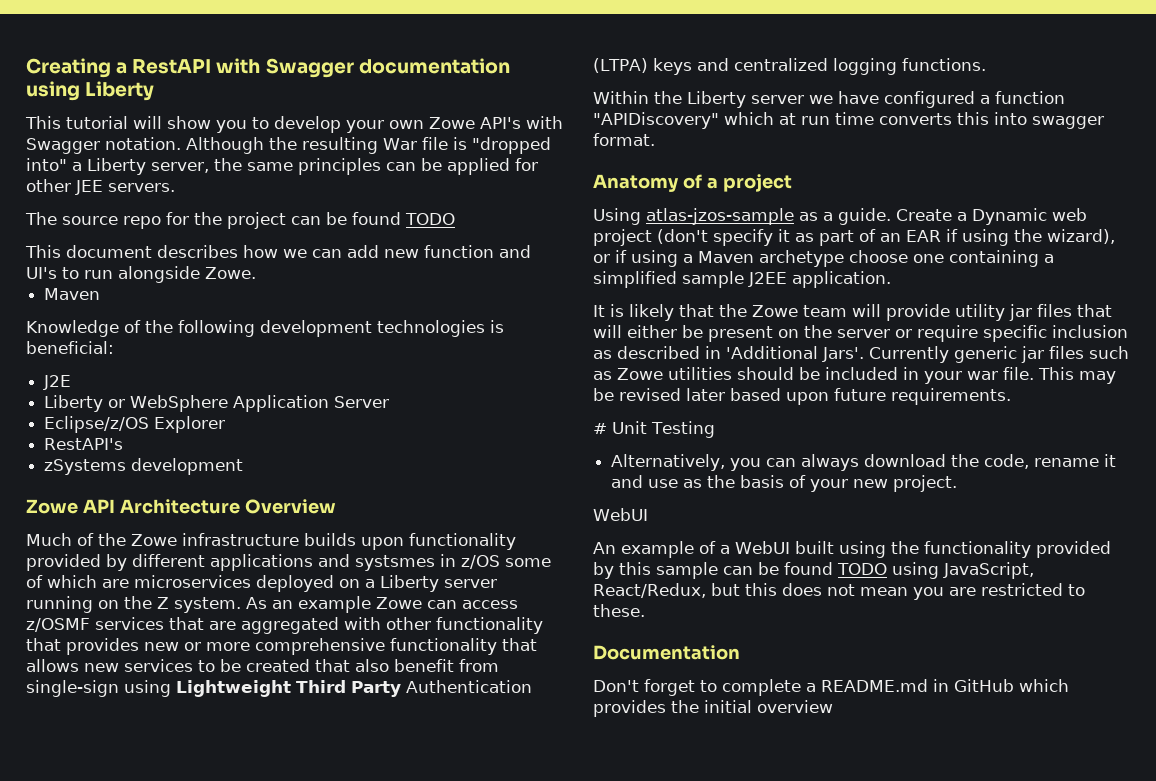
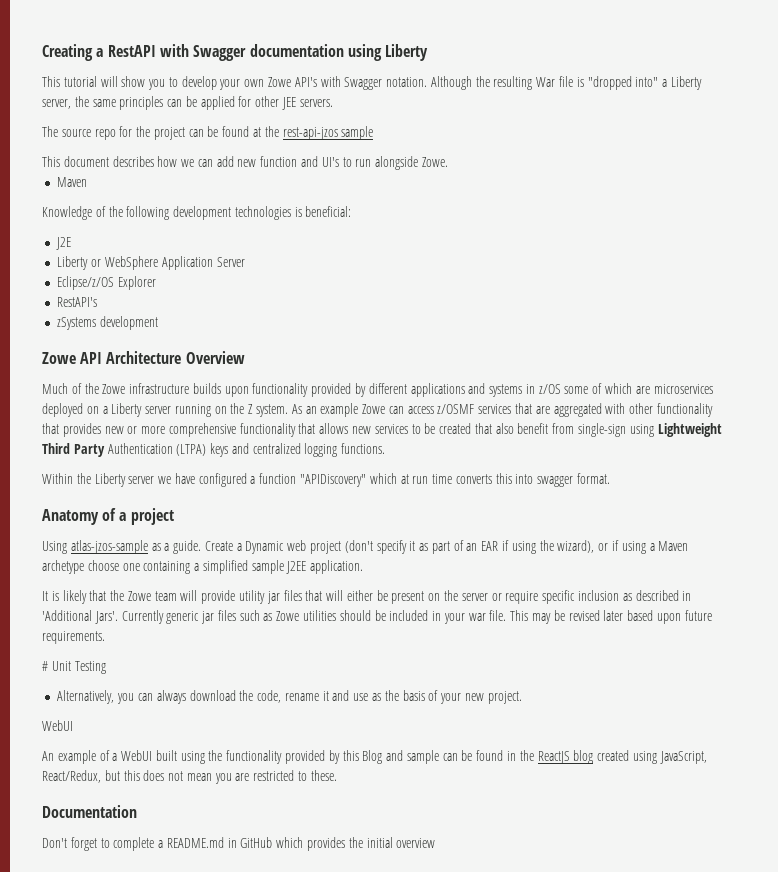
- The source repo for the project can be found TODO
+ The source repo for the project can be found at the rest-api-jzos sample
- Much of the Zowe infrastructure builds upon functionality provided by different applications and systsmes in z/OS some of which are microservices deployed on a Liberty server running on the Z system.
+ Much of the Zowe infrastructure builds upon functionality provided by different applications and systems in z/OS some of which are microservices deployed on a Liberty server running on the Z system.
- An example of a WebUI built using the functionality provided by this sample can be found TODO using JavaScript, React/Redux, but this does not mean you are restricted to these.
+ An example of a WebUI built using the functionality provided by this Blog and sample can be found in the ReactJS blog created using JavaScript, React/Redux, but this does not mean you are restricted to these.

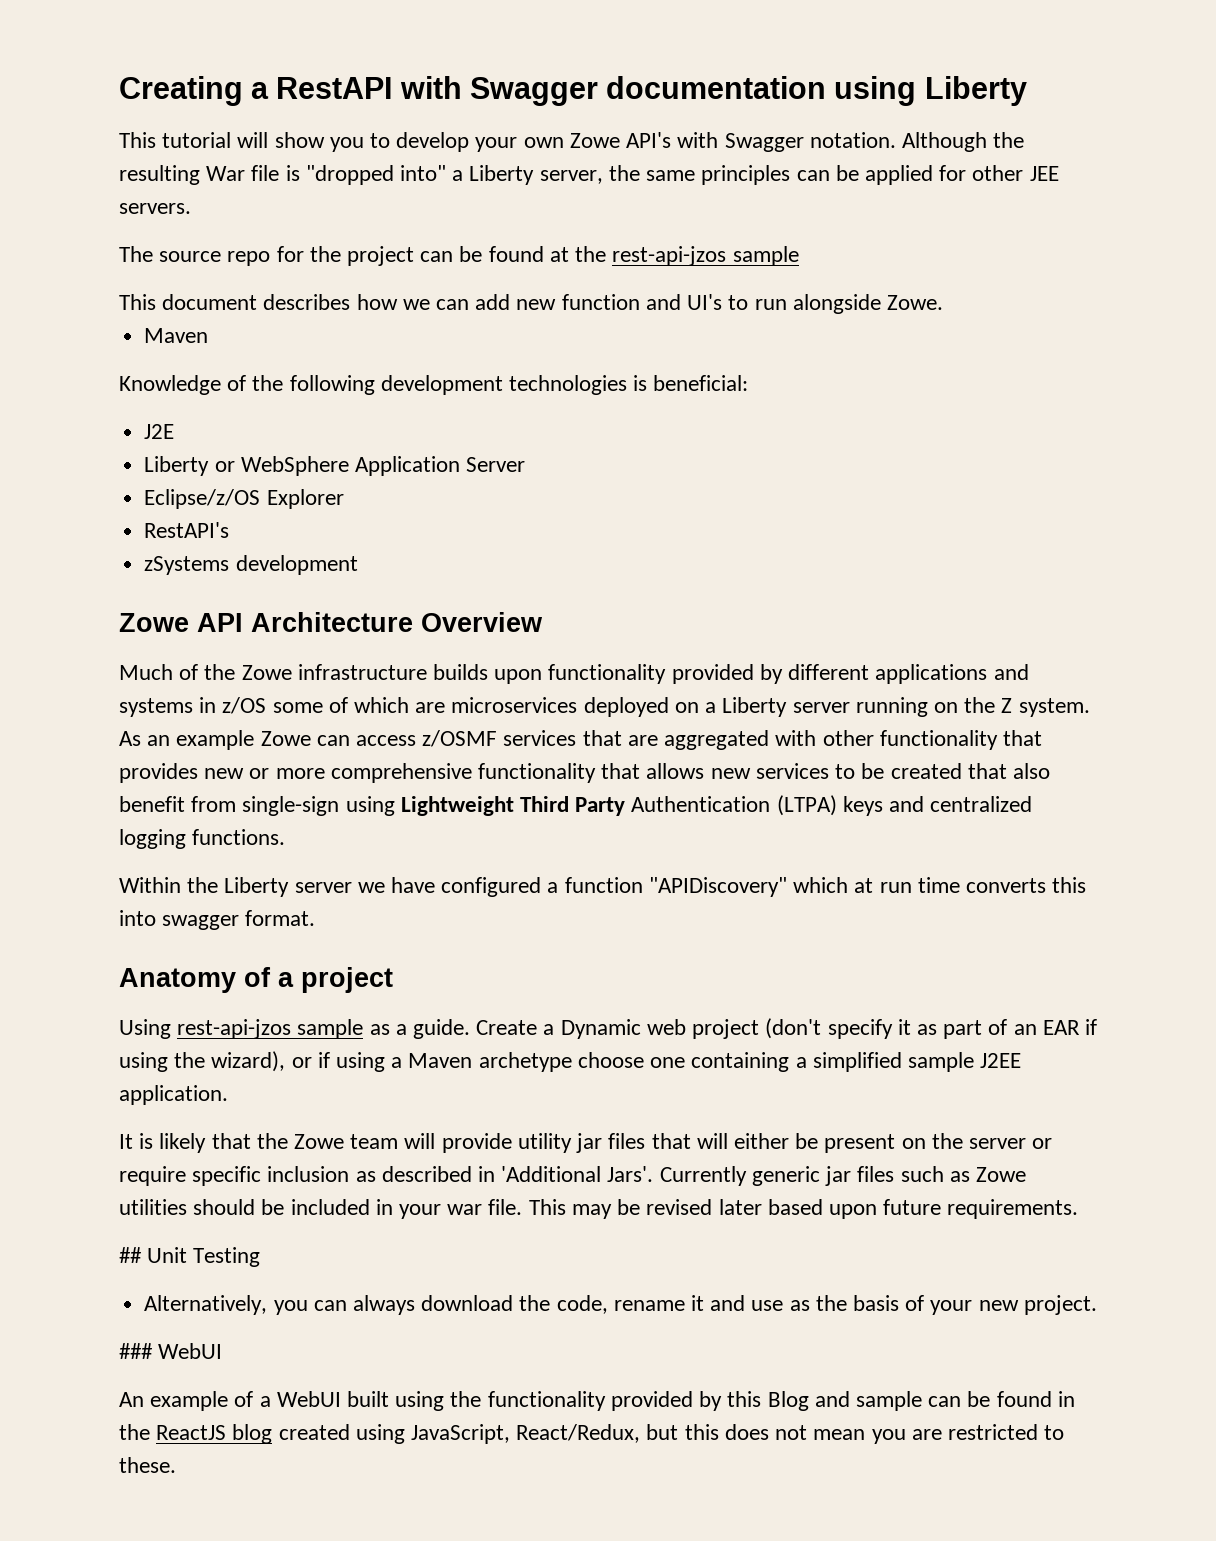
- Using atlas-jzos-sample as a guide.
+ Using rest-api-jzos sample as a guide.
- # Unit Testing
+ ## Unit Testing
  Alternatively, you can always download the code, rename it and use as the basis of your new project.
- WebUI
+ ### WebUI
- Documentation
- Don't forget to complete a README.md in GitHub which provides the initial overview

